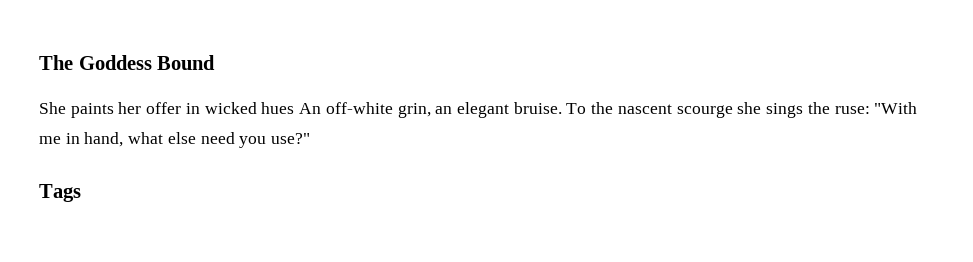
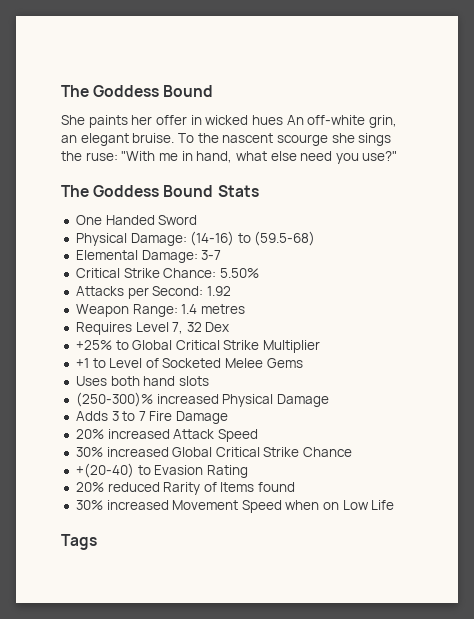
+ The Goddess Bound Stats
+ One Handed Sword
+ Physical Damage: (14-16) to (59.5-68)
+ Elemental Damage: 3-7
+ Critical Strike Chance: 5.50%
+ Attacks per Second: 1.92
+ Weapon Range: 1.4 metres
+ Requires Level 7, 32 Dex
+ +25% to Global Critical Strike Multiplier
+ +1 to Level of Socketed Melee Gems
+ Uses both hand slots
+ (250-300)% increased Physical Damage
+ Adds 3 to 7 Fire Damage
+ 20% increased Attack Speed
+ 30% increased Global Critical Strike Chance
+ +(20-40) to Evasion Rating
+ 20% reduced Rarity of Items found
+ 30% increased Movement Speed when on Low Life

